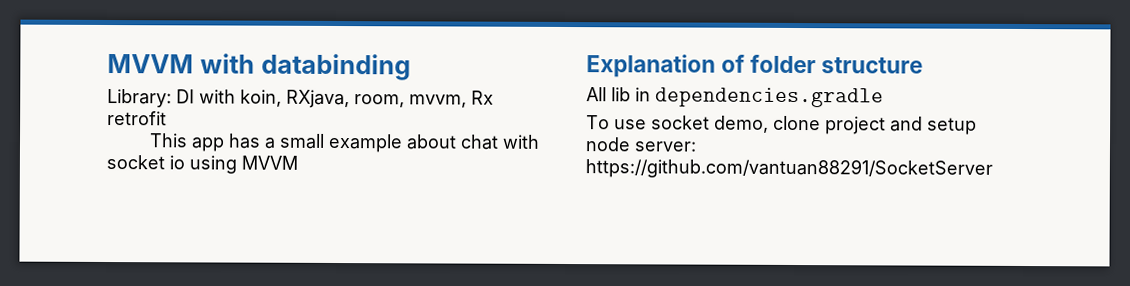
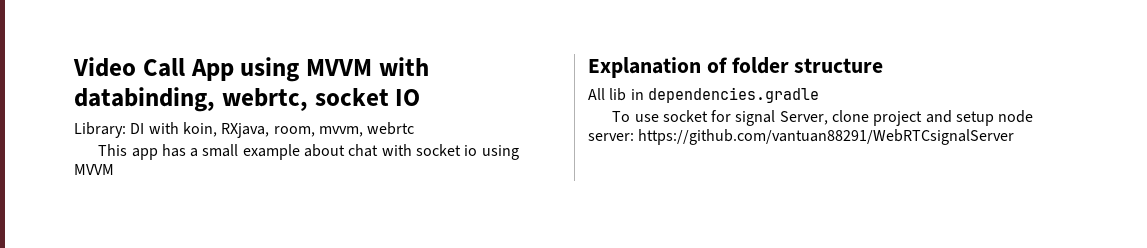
- MVVM with databinding
+ Video Call App using MVVM with databinding, webrtc, socket IO
- Library: DI with koin, RXjava, room, mvvm, Rx retrofit
+ Library: DI with koin, RXjava, room, mvvm, webrtc
- To use socket demo, clone project and setup node server: https://github.com/vantuan88291/SocketServer
+ To use socket for signal Server, clone project and setup node server: https://github.com/vantuan88291/WebRTCsignalServer

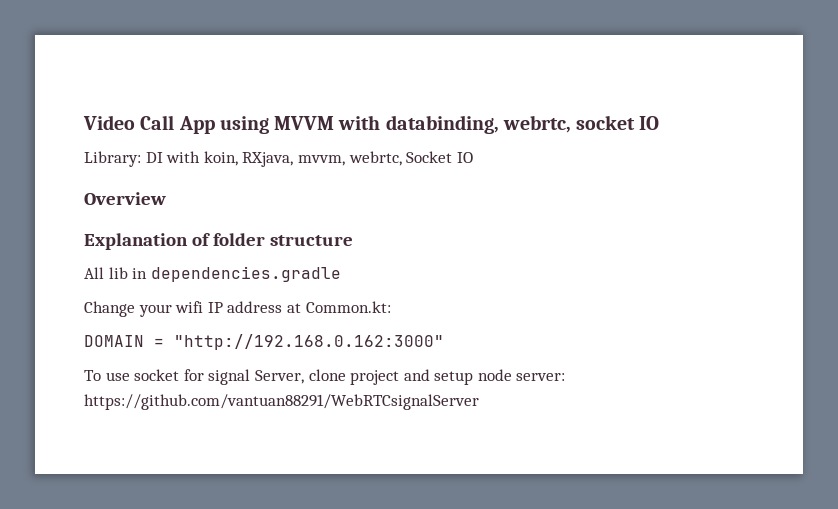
- Library: DI with koin, RXjava, room, mvvm, webrtc
- This app has a small example about chat with socket io using MVVM
+ Library: DI with koin, RXjava, mvvm, webrtc, Socket IO
+ Overview
+ Change your wifi IP address at Common.kt:
+ DOMAIN = "http://192.168.0.162:3000"

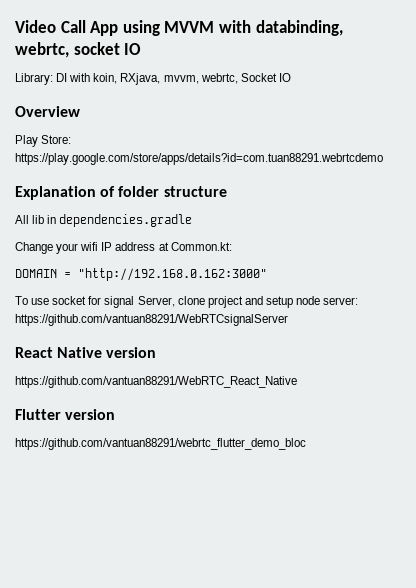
+ Play Store: https://play.google.com/store/apps/details?id=com.tuan88291.webrtcdemo
+ React Native version
+ https://github.com/vantuan88291/WebRTC_React_Native
+ Flutter version
+ https://github.com/vantuan88291/webrtc_flutter_demo_bloc

